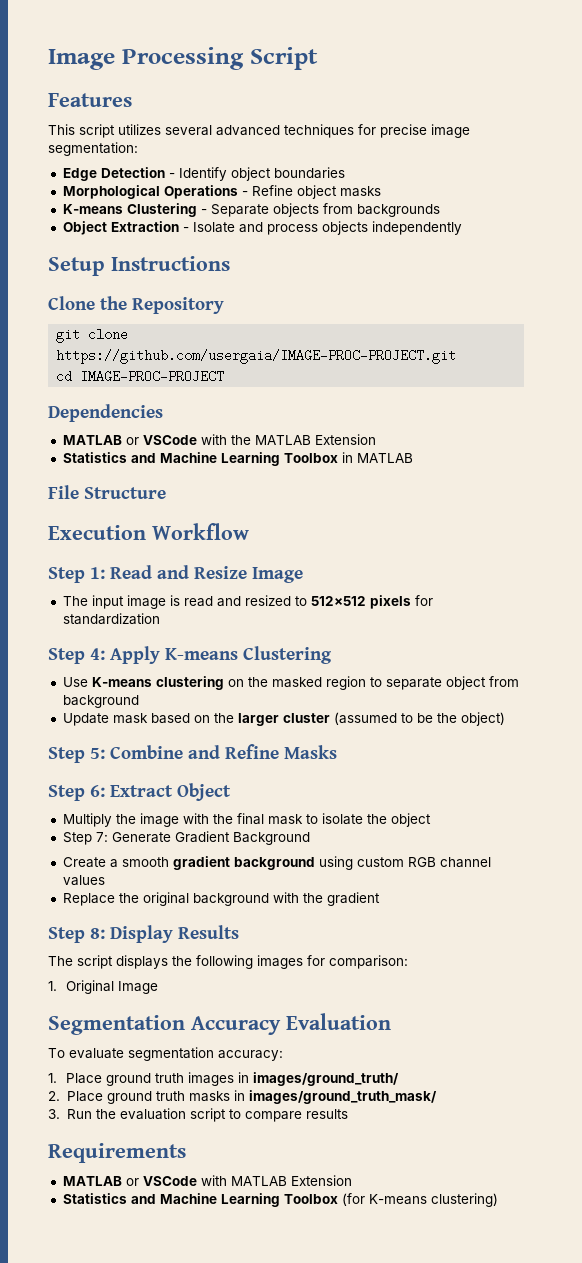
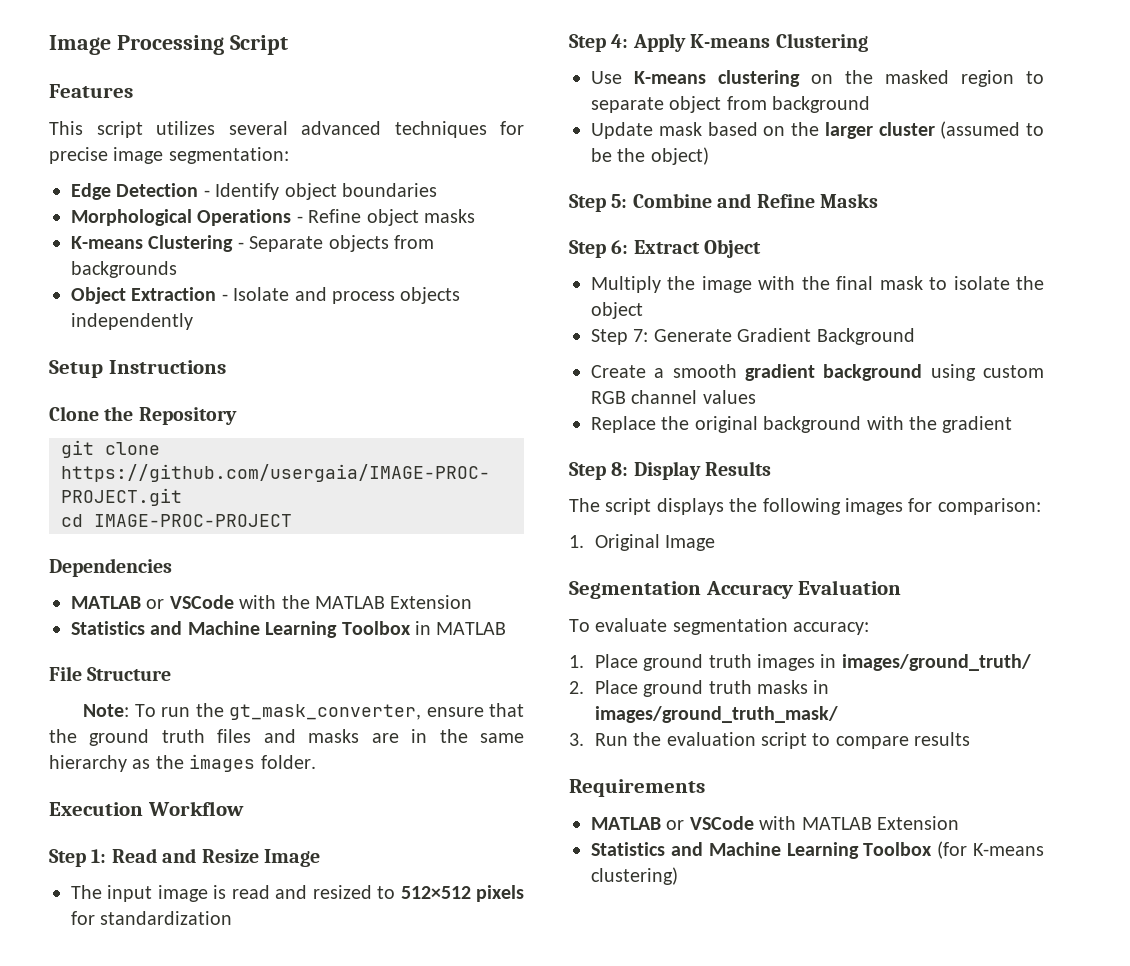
+ Note: To run the gt_mask_converter, ensure that the ground truth files and masks are in the same hierarchy as the images folder.

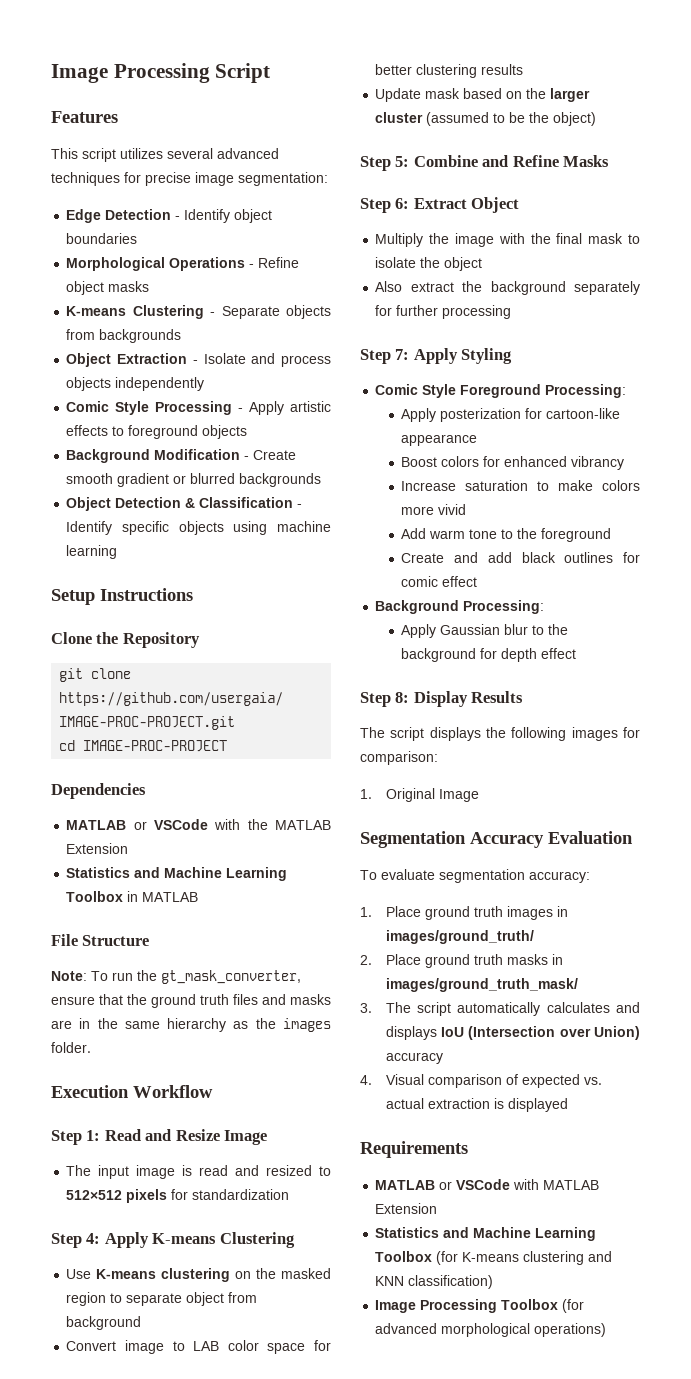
+ Comic Style Processing - Apply artistic effects to foreground objects
+ Background Modification - Create smooth gradient or blurred backgrounds
+ Object Detection & Classification - Identify specific objects using machine learning
+ Convert image to LAB color space for better clustering results
- Step 7: Generate Gradient Background
- Create a smooth gradient background using custom RGB channel values
- Replace the original background with the gradient
+ Also extract the background separately for further processing
+ Step 7: Apply Styling
+ Comic Style Foreground Processing:
+ Apply posterization for cartoon-like appearance
+ Boost colors for enhanced vibrancy
+ Increase saturation to make colors more vivid
+ Add warm tone to the foreground
+ Create and add black outlines for comic effect
+ Background Processing:
+ Apply Gaussian blur to the background for depth effect
- 3. Run the evaluation script to compare results
+ 3. The script automatically calculates and displays IoU (Intersection over Union) accuracy
+ 4. Visual comparison of expected vs. actual extraction is displayed
- Statistics and Machine Learning Toolbox (for K-means clustering)
+ Statistics and Machine Learning Toolbox (for K-means clustering and KNN classification)
+ Image Processing Toolbox (for advanced morphological operations)

